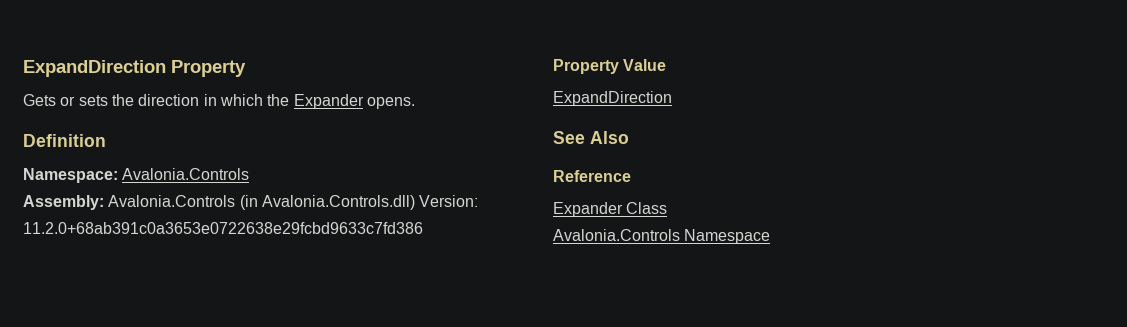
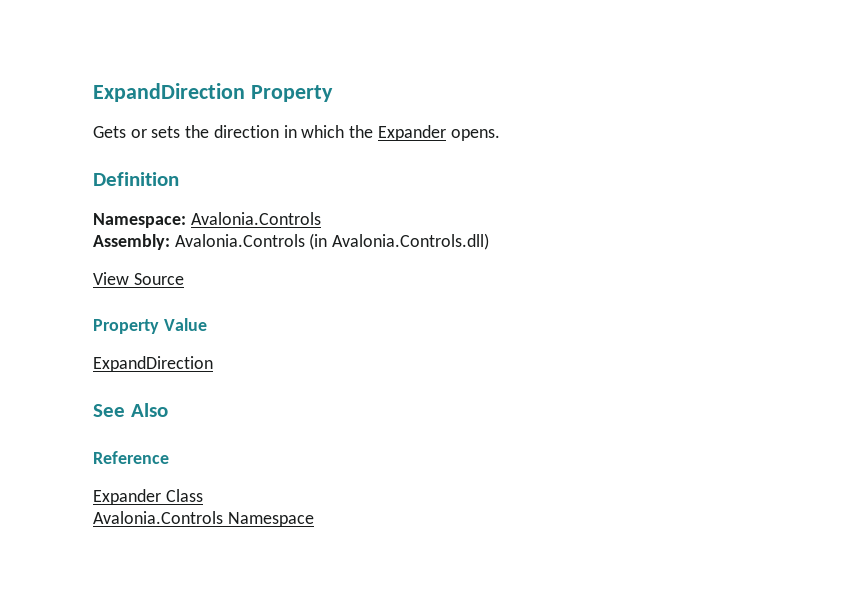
- Assembly: Avalonia.Controls (in Avalonia.Controls.dll) Version: 11.2.0+68ab391c0a3653e0722638e29fcbd9633c7fd386
+ Assembly: Avalonia.Controls (in Avalonia.Controls.dll)
+ View Source

